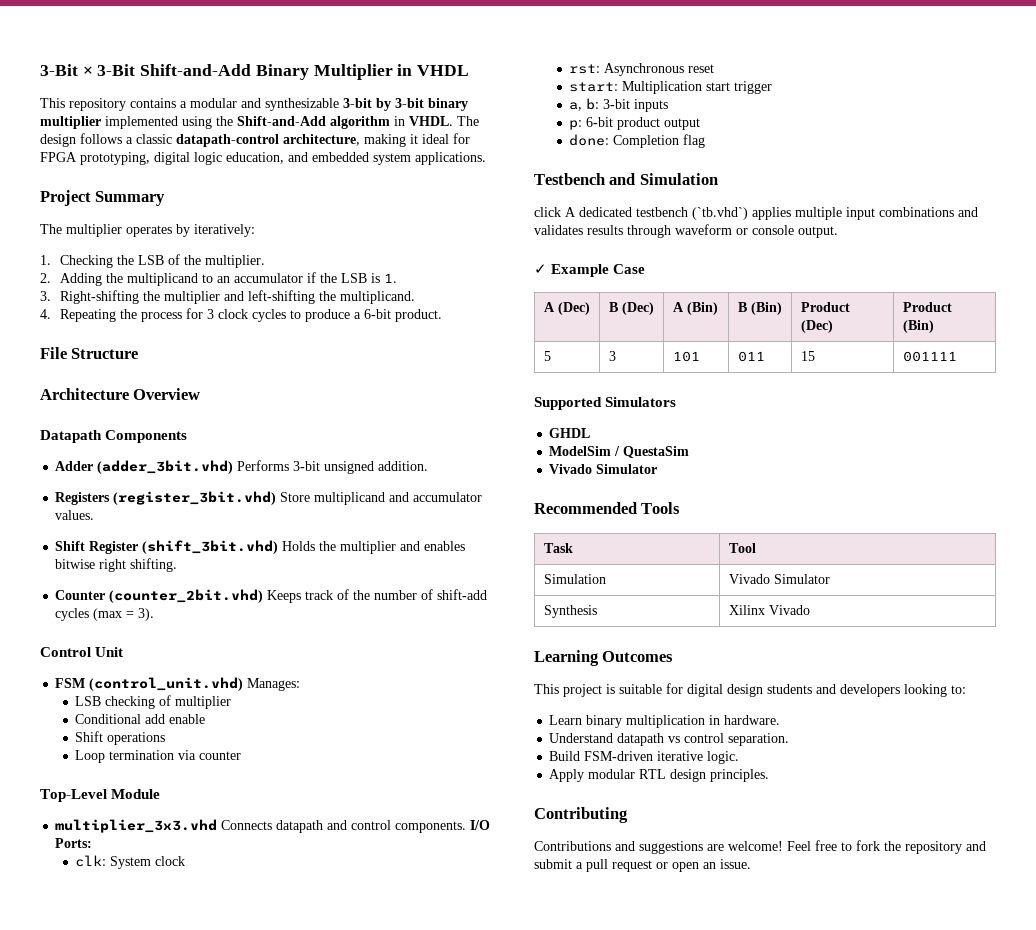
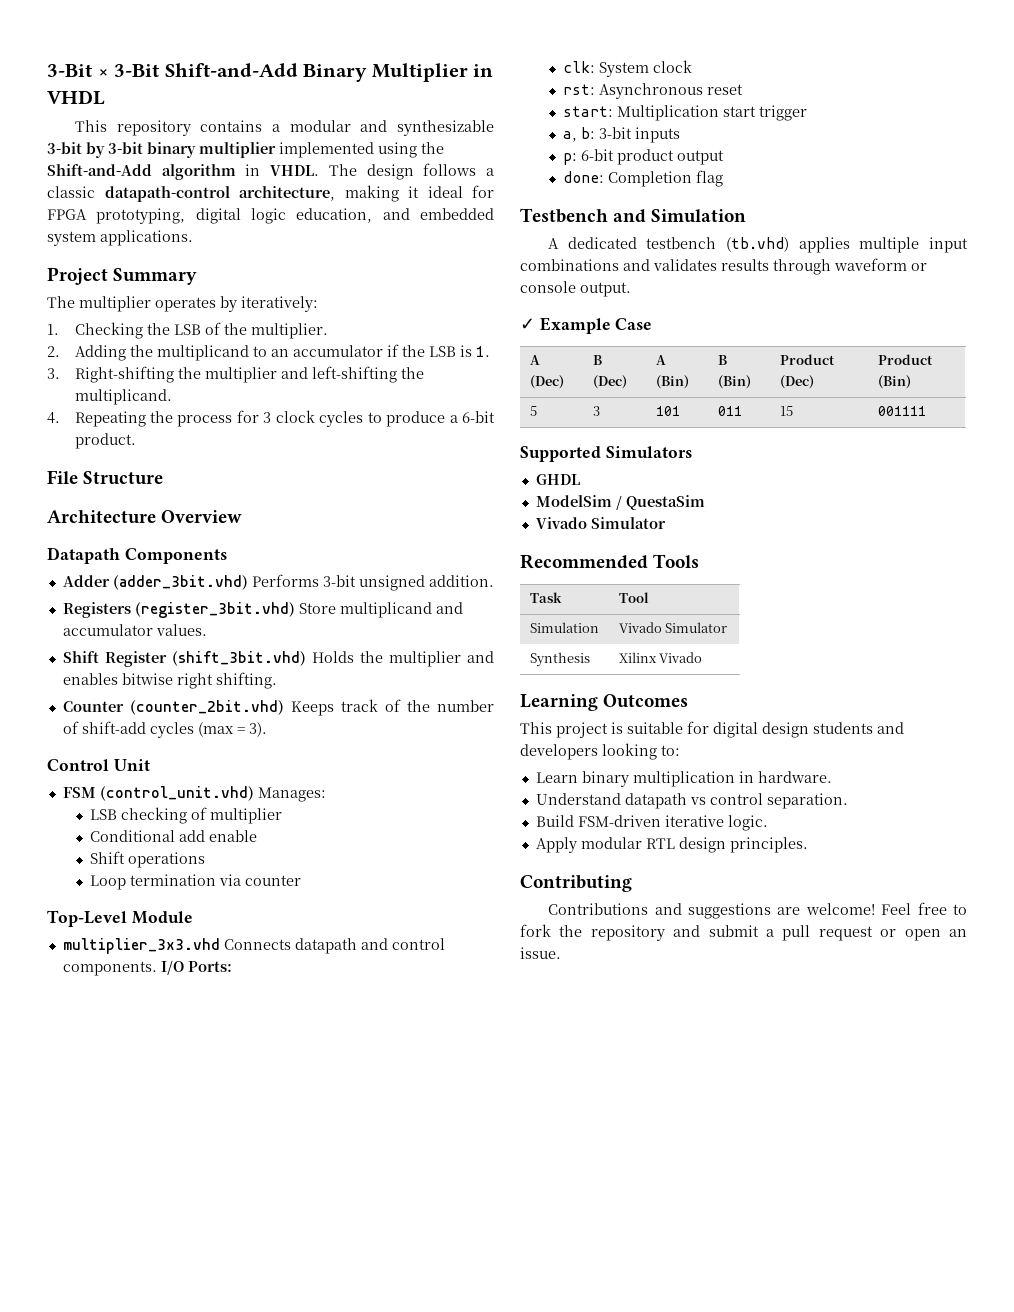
- click A dedicated testbench (`tb.vhd`) applies multiple input combinations and validates results through waveform or console output.
+ A dedicated testbench (tb.vhd) applies multiple input combinations and validates results through waveform or console output.

